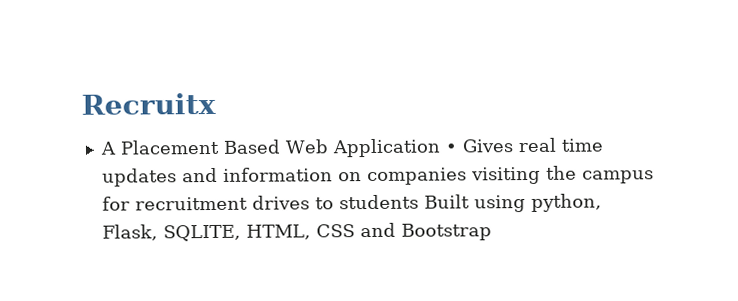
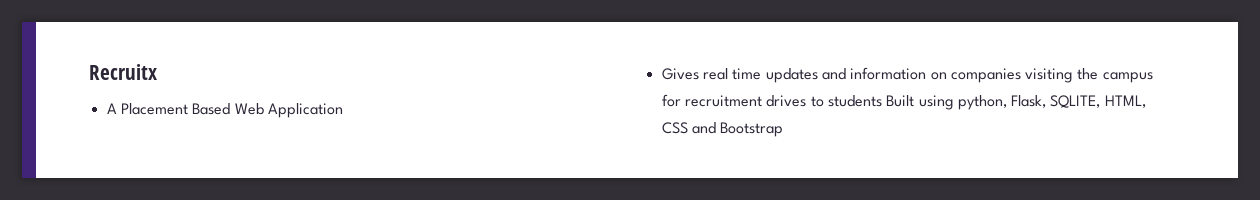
- A Placement Based Web Application • Gives real time updates and information on companies visiting the campus for recruitment drives to students Built using python, Flask, SQLITE, HTML, CSS and Bootstrap
+ A Placement Based Web Application
+ Gives real time updates and information on companies visiting the campus for recruitment drives to students Built using python, Flask, SQLITE, HTML, CSS and Bootstrap

